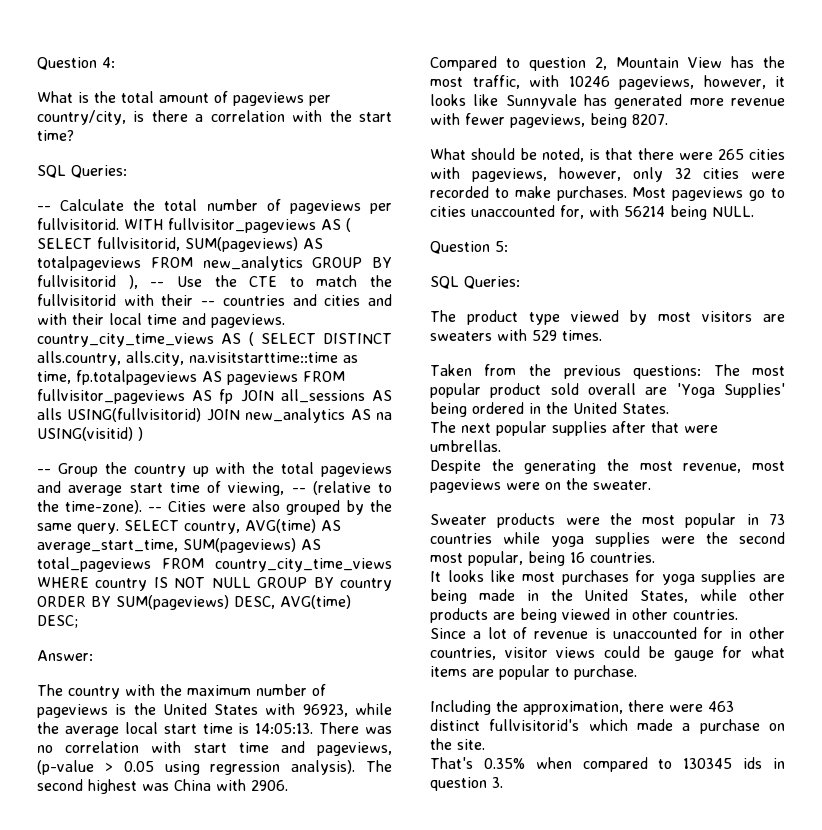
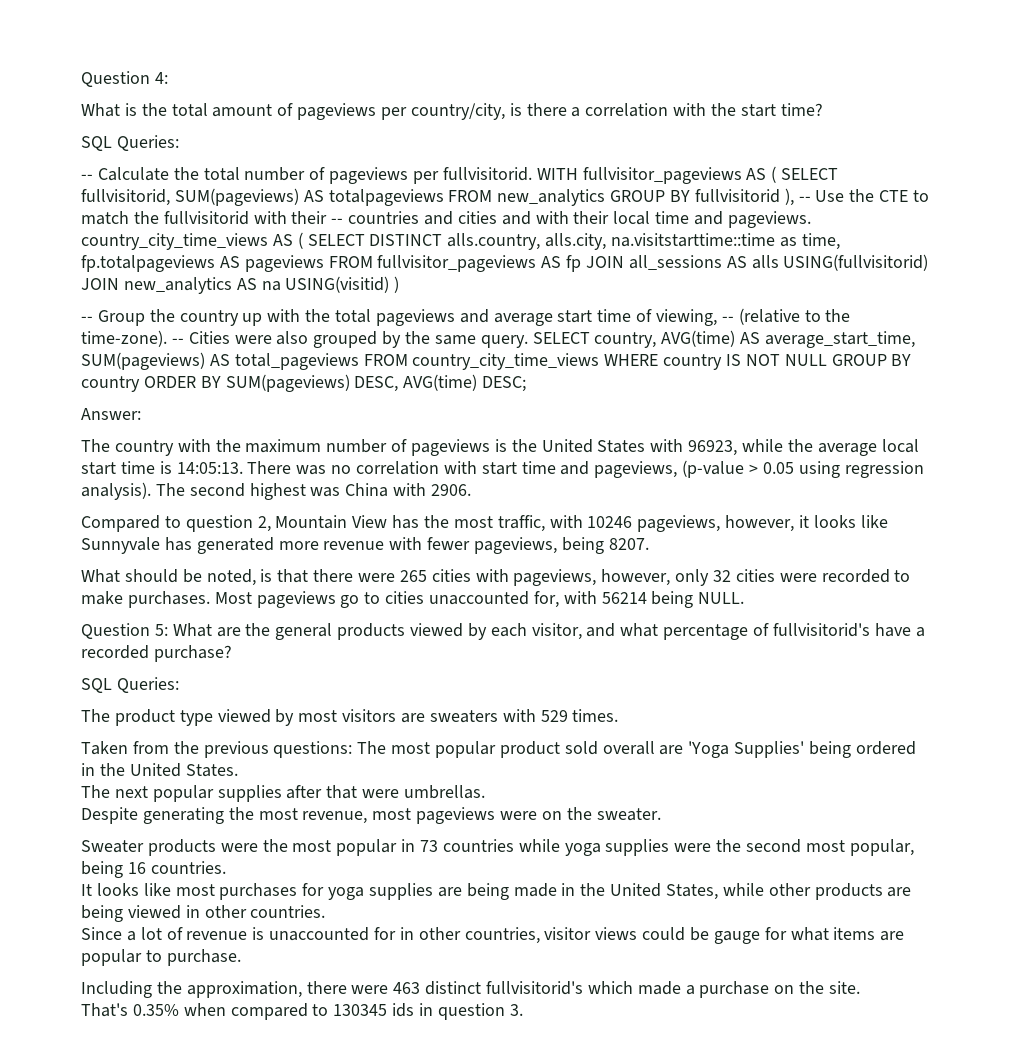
- Question 5:
+ Question 5: What are the general products viewed by each visitor, and what percentage of fullvisitorid's have a recorded purchase?
- Despite the generating the most revenue, most pageviews were on the sweater.
+ Despite generating the most revenue, most pageviews were on the sweater.

